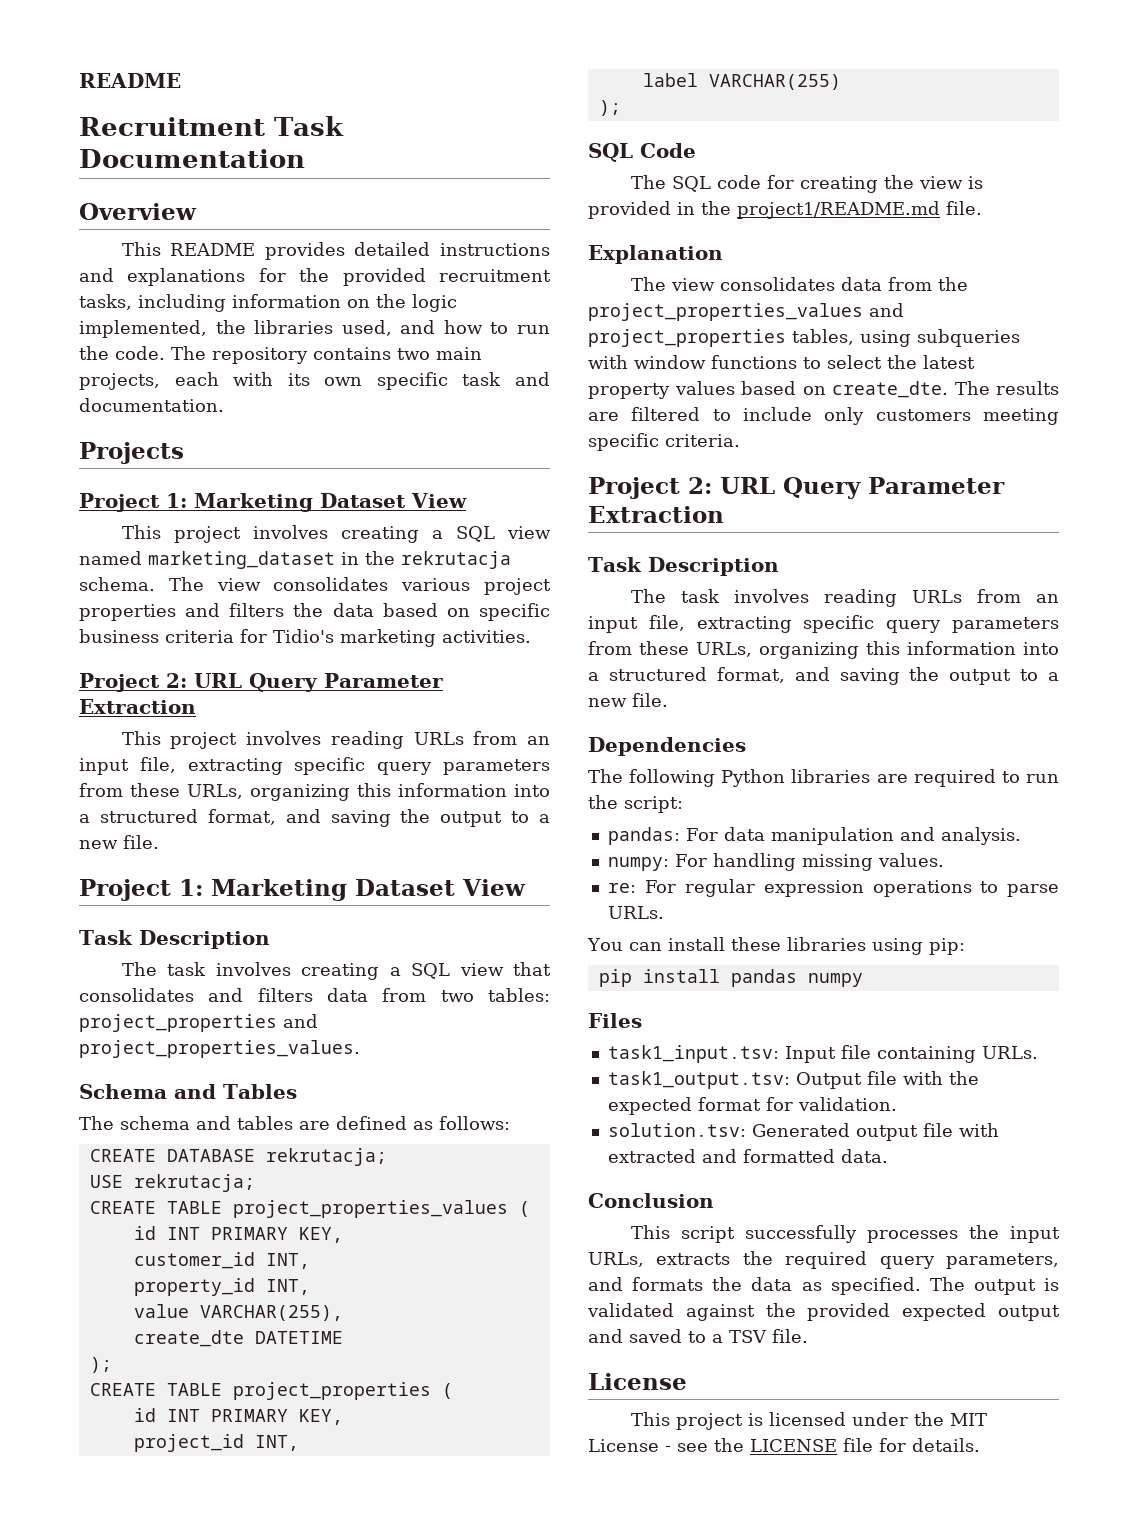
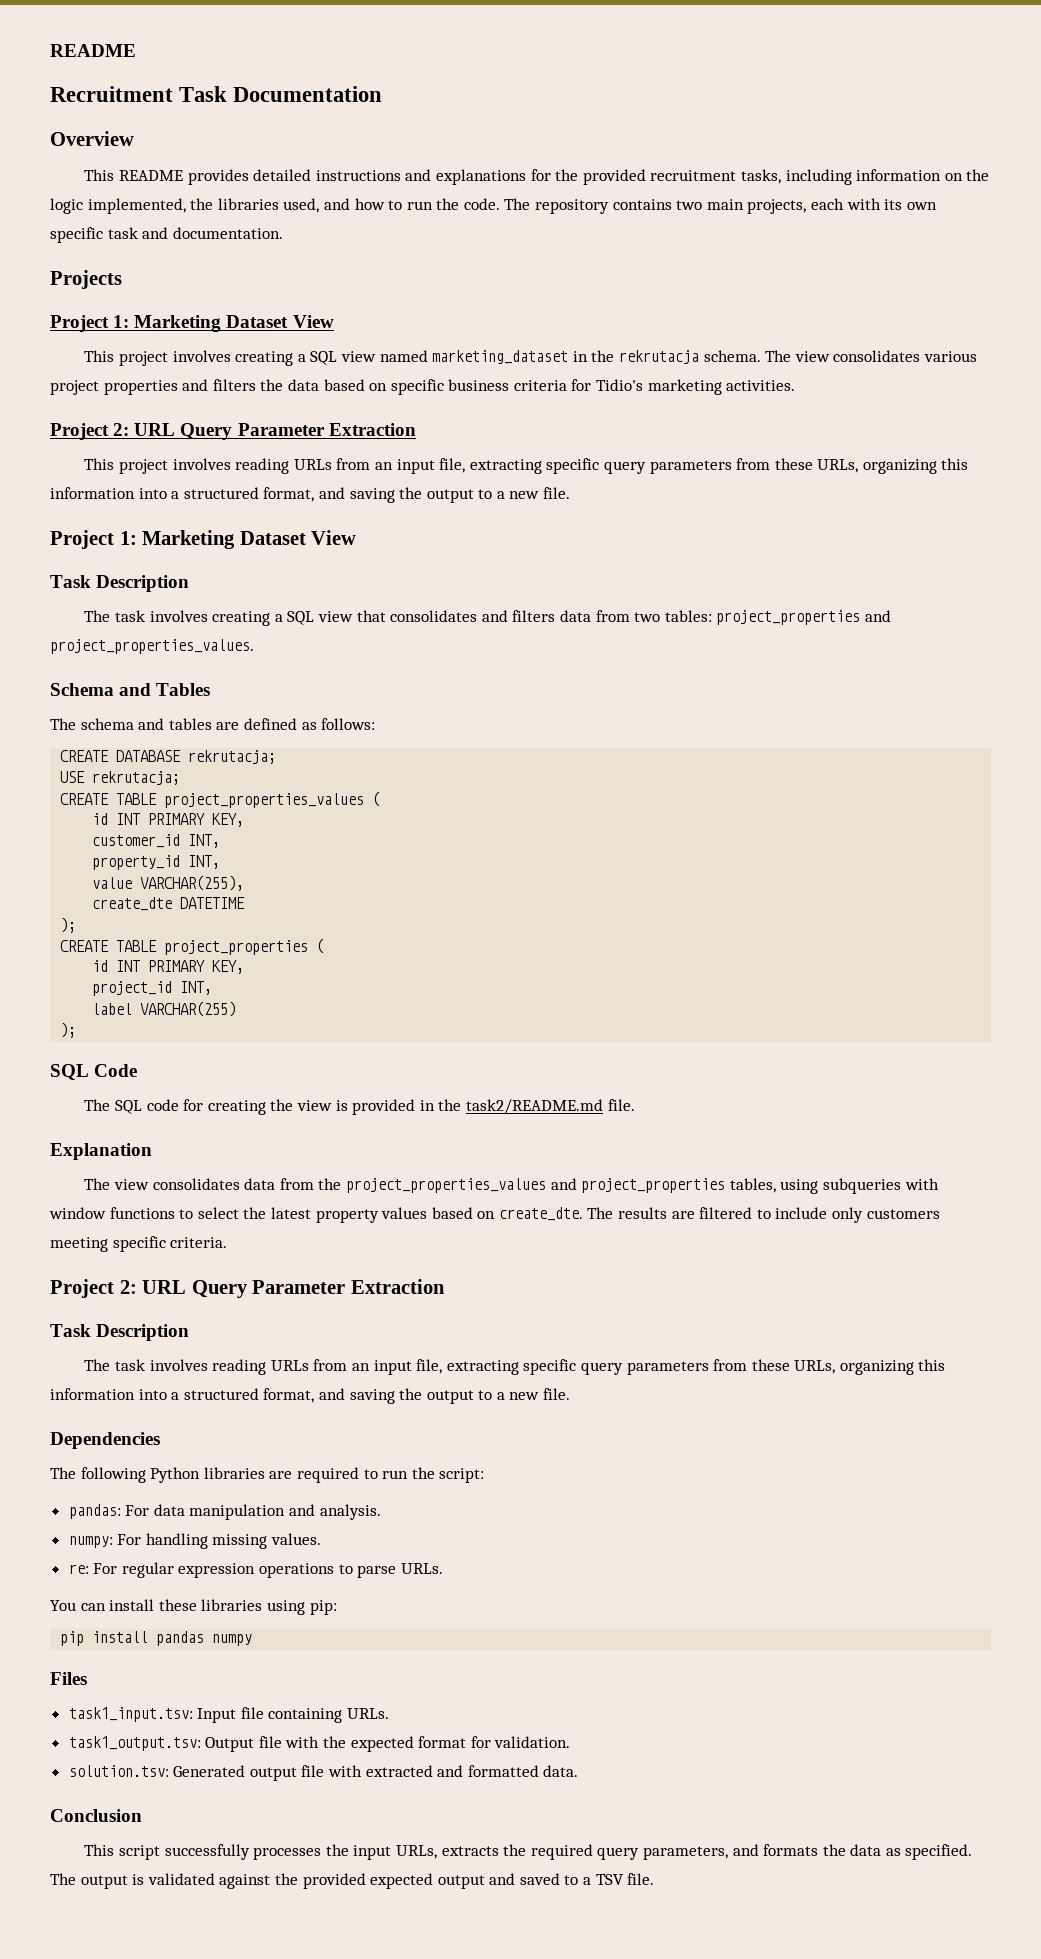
- The SQL code for creating the view is provided in the project1/README.md file.
+ The SQL code for creating the view is provided in the task2/README.md file.
  The output is validated against the provided expected output and saved to a TSV file.
- License
- This project is licensed under the MIT License - see the LICENSE file for details.

